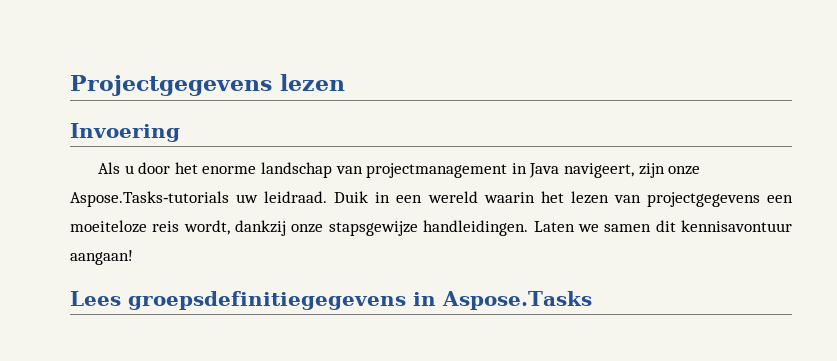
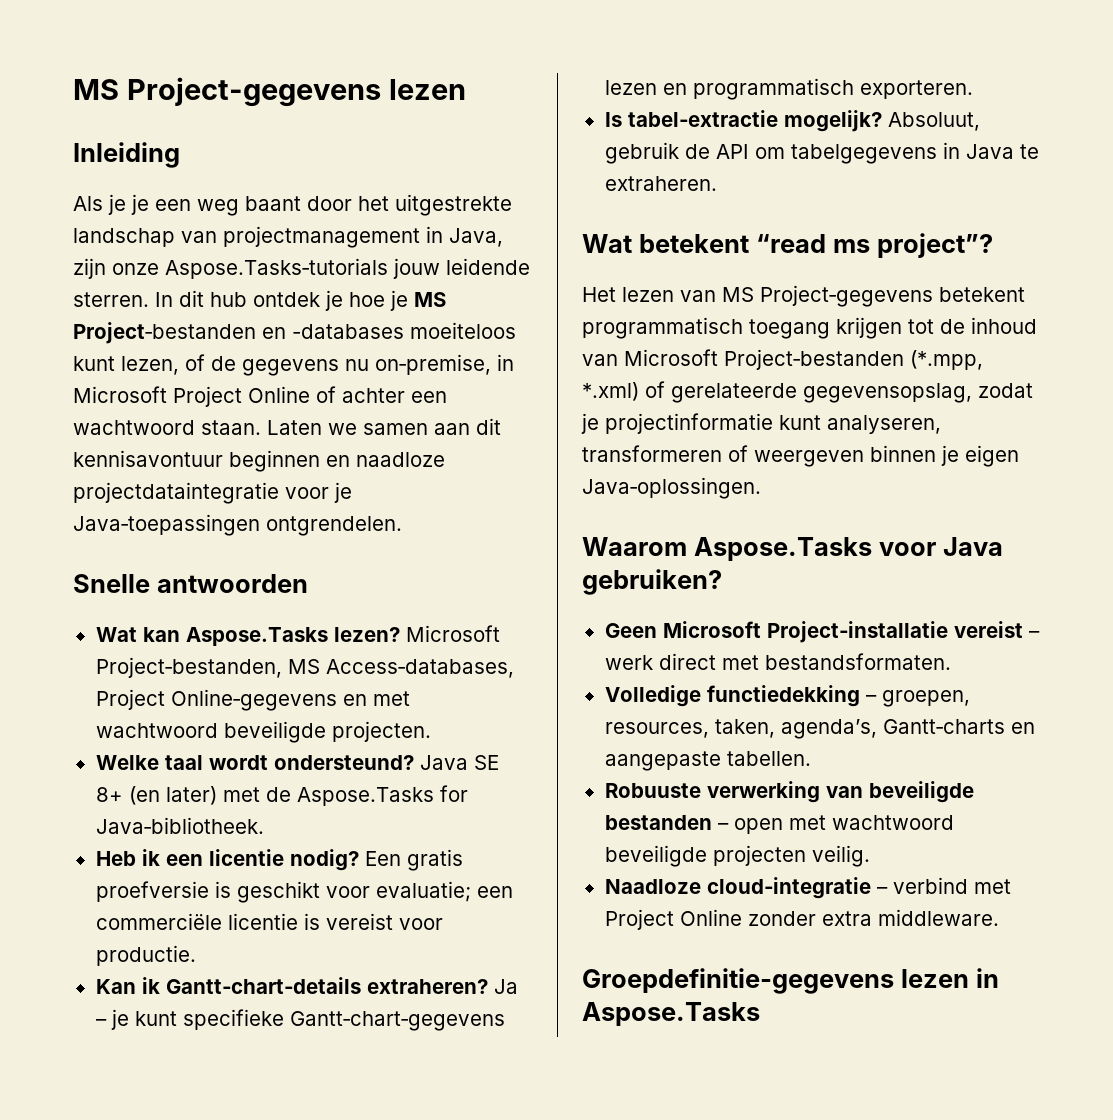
- Projectgegevens lezen
+ MS Project-gegevens lezen
- Invoering
+ Inleiding
- Als u door het enorme landschap van projectmanagement in Java navigeert, zijn onze Aspose.Tasks‑tutorials uw leidraad. Duik in een wereld waarin het lezen van projectgegevens een moeiteloze reis wordt, dankzij onze stapsgewijze handleidingen.
+ Als je je een weg baant door het uitgestrekte landschap van projectmanagement in Java, zijn onze Aspose.Tasks‑tutorials jouw leidende sterren. In dit hub ontdek je hoe je MS Project‑bestanden en -databases moeiteloos kunt lezen, of de gegevens nu on‑premise, in Microsoft Project Online of achter een wachtwoord staan.
- Laten we samen dit kennisavontuur aangaan!
- Lees groepsdefinitiegegevens in Aspose.Tasks
+ Laten we samen aan dit kennisavontuur beginnen en naadloze projectdataintegratie voor je Java‑toepassingen ontgrendelen.
+ Snelle antwoorden
+ Wat kan Aspose.Tasks lezen? Microsoft Project‑bestanden, MS Access‑databases, Project Online‑gegevens en met wachtwoord beveiligde projecten.
+ Welke taal wordt ondersteund? Java SE 8+ (en later) met de Aspose.Tasks for Java‑bibliotheek.
+ Heb ik een licentie nodig? Een gratis proefversie is geschikt voor evaluatie; een commerciële licentie is vereist voor productie.
+ Kan ik Gantt‑chart‑details extraheren? Ja – je kunt specifieke Gantt‑chart‑gegevens lezen en programmatisch exporteren.
+ Is tabel‑extractie mogelijk? Absoluut, gebruik de API om tabelgegevens in Java te extraheren.
+ Wat betekent “read ms project”?
+ Het lezen van MS Project‑gegevens betekent programmatisch toegang krijgen tot de inhoud van Microsoft Project‑bestanden (*.mpp, *.xml) of gerelateerde gegevensopslag, zodat je projectinformatie kunt analyseren, transformeren of weergeven binnen je eigen Java‑oplossingen.
+ Waarom Aspose.Tasks voor Java gebruiken?
+ Geen Microsoft Project‑installatie vereist – werk direct met bestandsformaten.
+ Volledige functiedekking – groepen, resources, taken, agenda’s, Gantt‑charts en aangepaste tabellen.
+ Robuuste verwerking van beveiligde bestanden – open met wachtwoord beveiligde projecten veilig.
+ Naadloze cloud‑integratie – verbind met Project Online zonder extra middleware.
+ Groepdefinitie‑gegevens lezen in Aspose.Tasks

